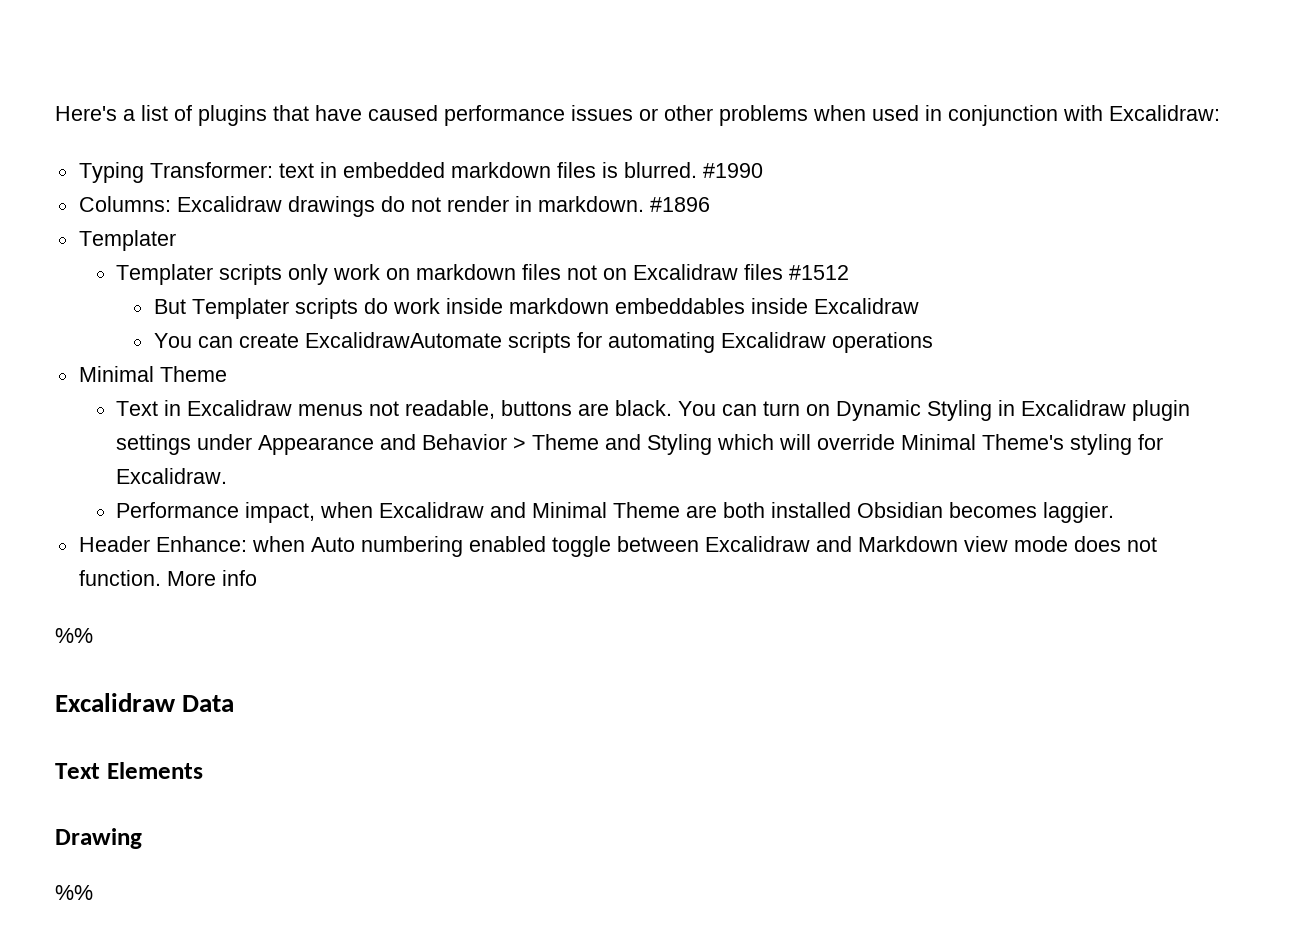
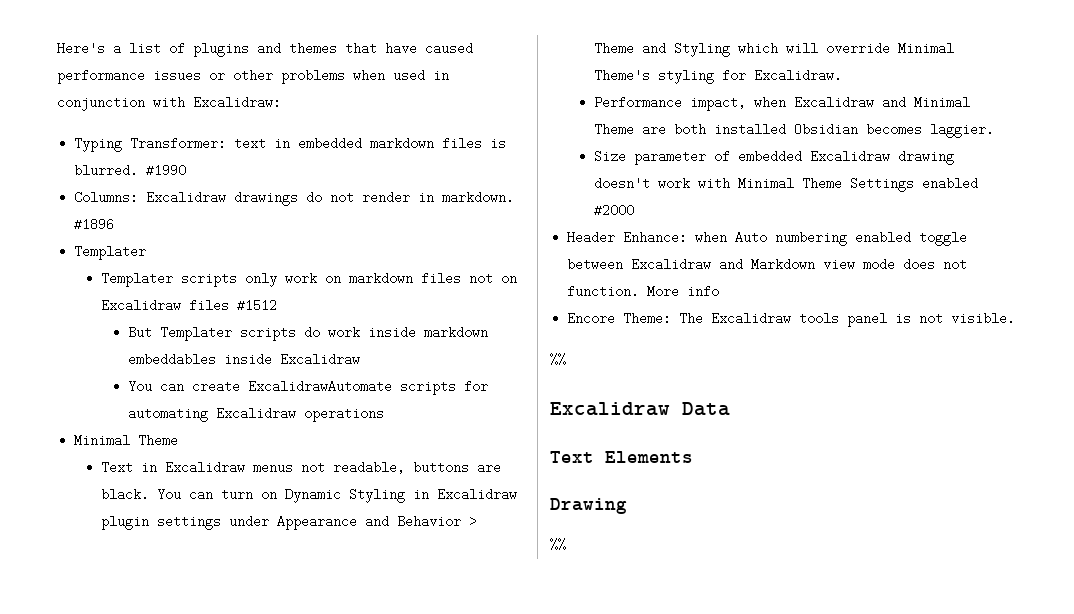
- Here's a list of plugins that have caused performance issues or other problems when used in conjunction with Excalidraw:
+ Here's a list of plugins and themes that have caused performance issues or other problems when used in conjunction with Excalidraw:
+ Size parameter of embedded Excalidraw drawing doesn't work with Minimal Theme Settings enabled #2000
+ Encore Theme: The Excalidraw tools panel is not visible.

